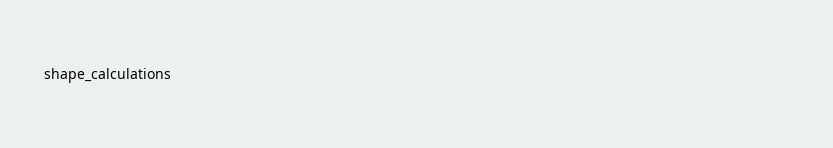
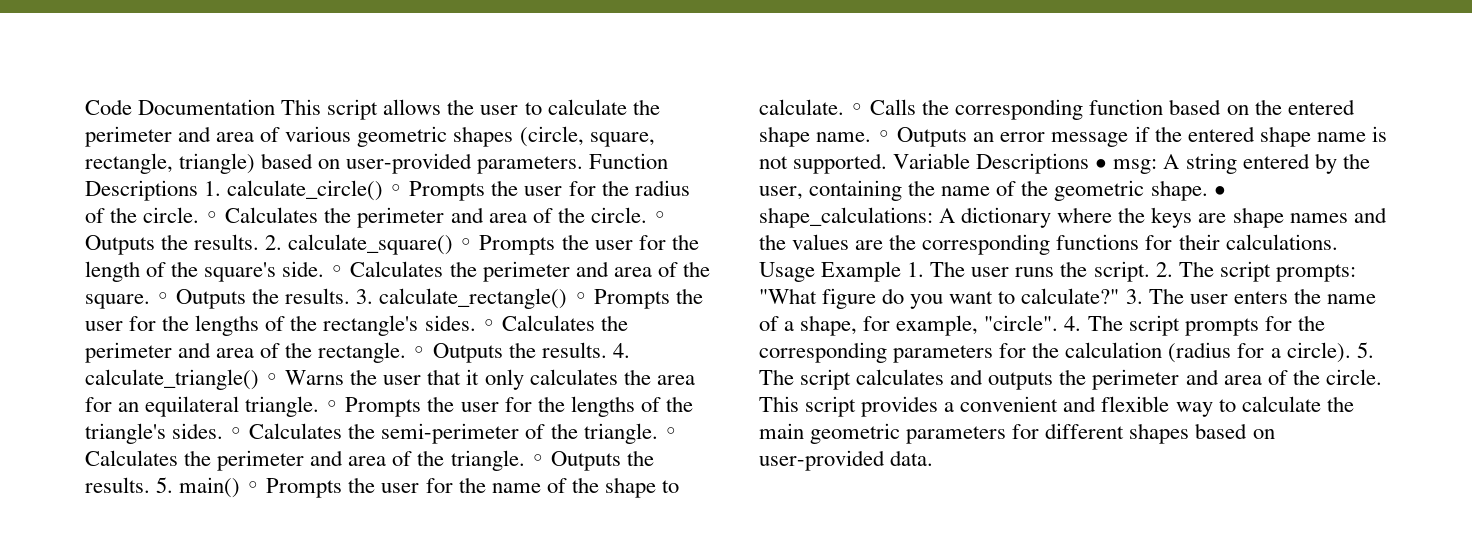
- shape_calculations
+ Code Documentation This script allows the user to calculate the perimeter and area of various geometric shapes (circle, square, rectangle, triangle) based on user-provided parameters. Function Descriptions 1. calculate_circle() ◦ Prompts the user for the radius of the circle. ◦ Calculates the perimeter and area of the circle. ◦ Outputs the results. 2. calculate_square() ◦ Prompts the user for the length of the square's side. ◦ Calculates the perimeter and area of the square. ◦ Outputs the results. 3. calculate_rectangle() ◦ Prompts the user for the lengths of the rectangle's sides. ◦ Calculates the perimeter and area of the rectangle. ◦ Outputs the results. 4. calculate_triangle() ◦ Warns the user that it only calculates the area for an equilateral triangle. ◦ Prompts the user for the lengths of the triangle's sides. ◦ Calculates the semi-perimeter of the triangle. ◦ Calculates the perimeter and area of the triangle. ◦ Outputs the results. 5. main() ◦ Prompts the user for the name of the shape to calculate. ◦ Calls the corresponding function based on the entered shape name. ◦ Outputs an error message if the entered shape name is not supported. Variable Descriptions • msg: A string entered by the user, containing the name of the geometric shape. • shape_calculations: A dictionary where the keys are shape names and the values are the corresponding functions for their calculations. Usage Example 1. The user runs the script. 2. The script prompts: "What figure do you want to calculate?" 3. The user enters the name of a shape, for example, "circle". 4. The script prompts for the corresponding parameters for the calculation (radius for a circle). 5. The script calculates and outputs the perimeter and area of the circle. This script provides a convenient and flexible way to calculate the main geometric parameters for different shapes based on user-provided data.

